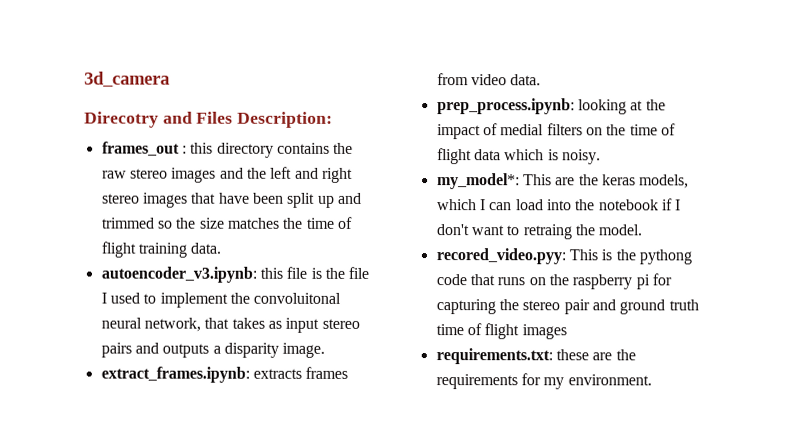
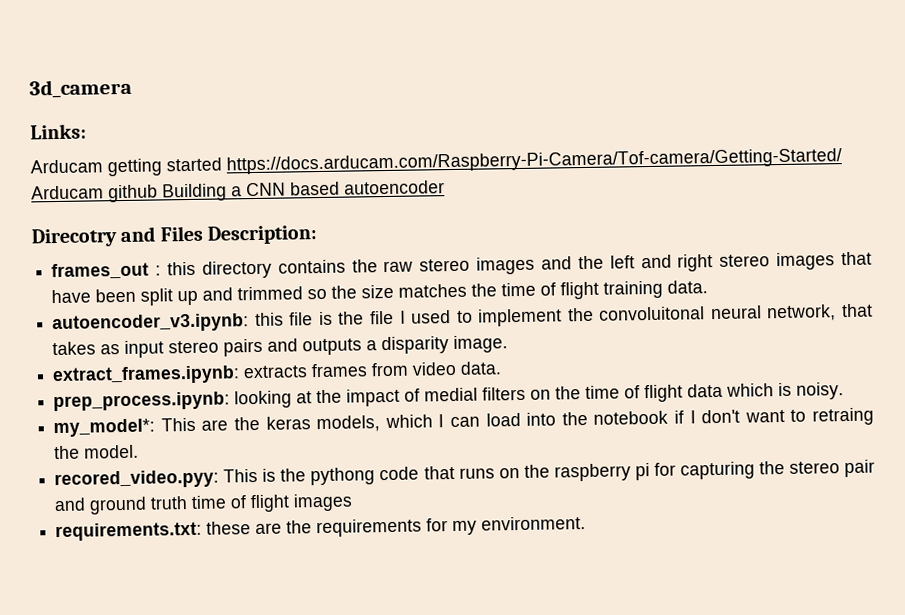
+ Links:
+ Arducam getting started https://docs.arducam.com/Raspberry-Pi-Camera/Tof-camera/Getting-Started/ Arducam github Building a CNN based autoencoder

